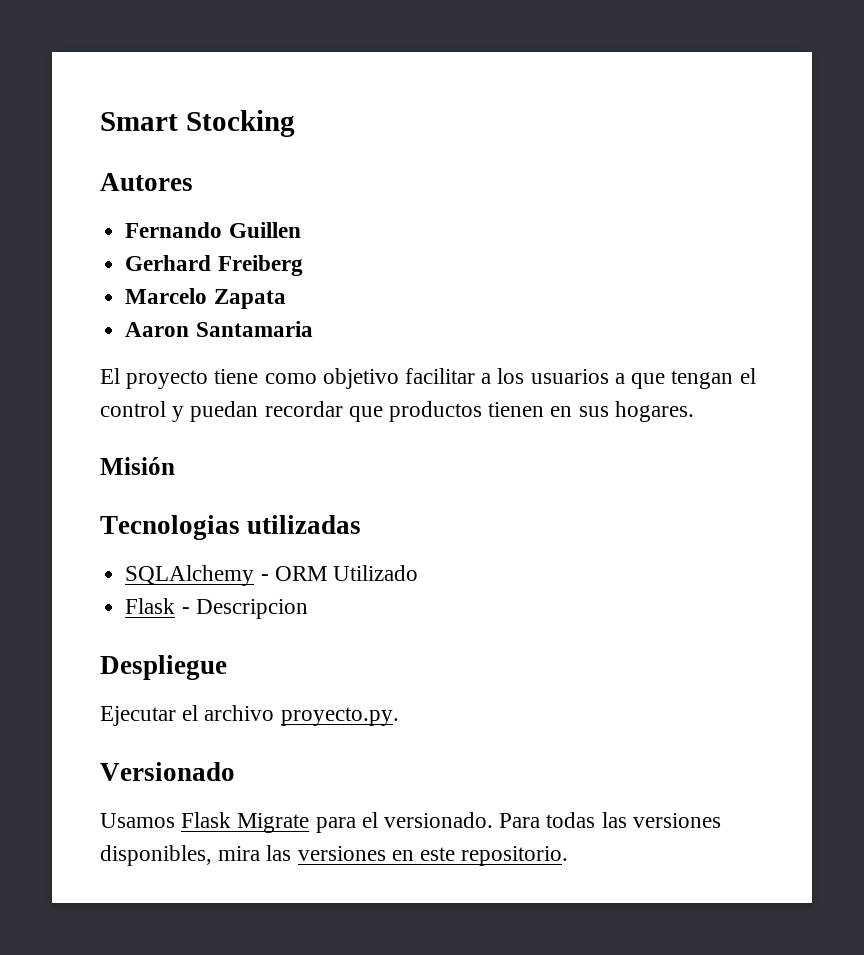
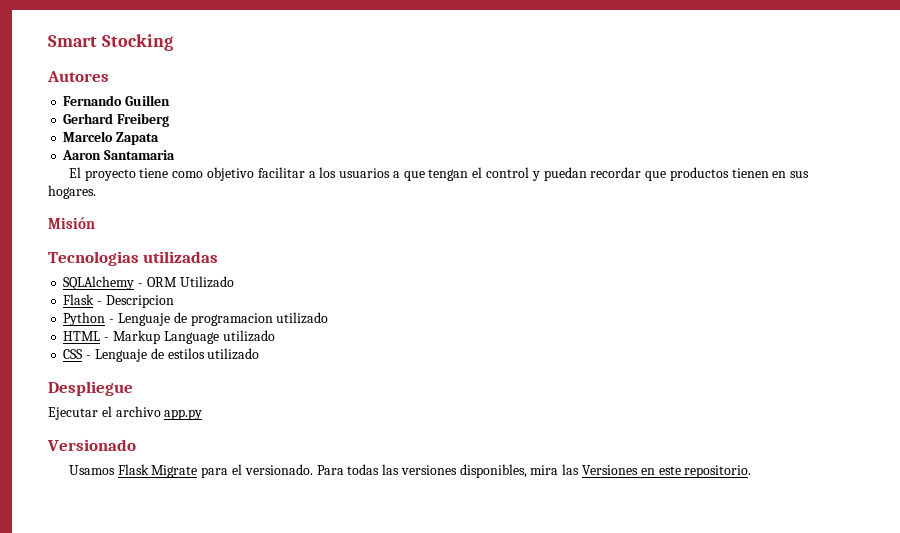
+ Python - Lenguaje de programacion utilizado
+ HTML - Markup Language utilizado
+ CSS - Lenguaje de estilos utilizado
- Ejecutar el archivo proyecto.py.
+ Ejecutar el archivo app.py
- Para todas las versiones disponibles, mira las versiones en este repositorio.
+ Para todas las versiones disponibles, mira las Versiones en este repositorio.

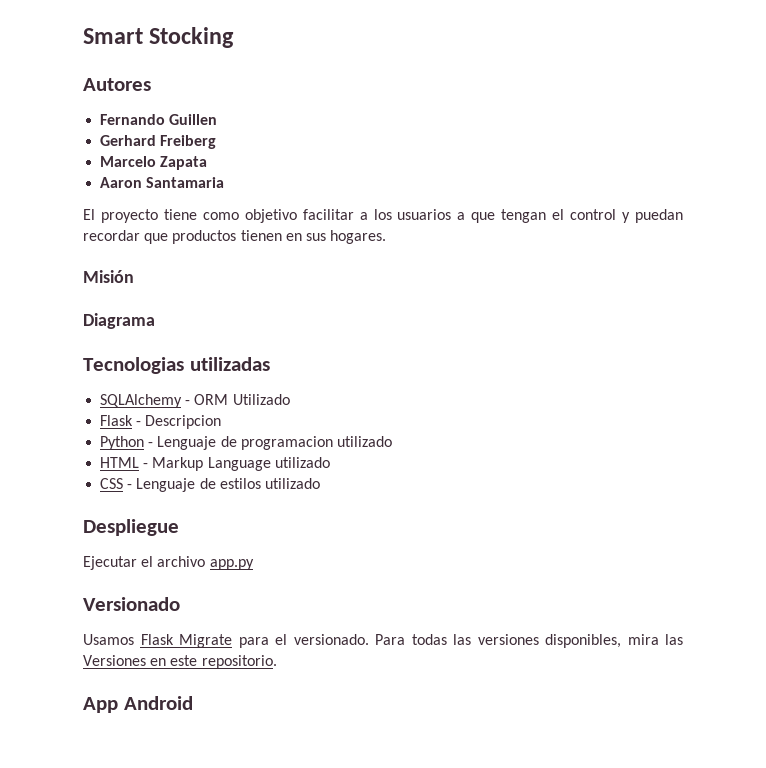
+ Diagrama
+ App Android

